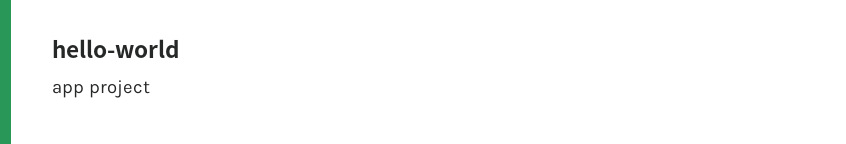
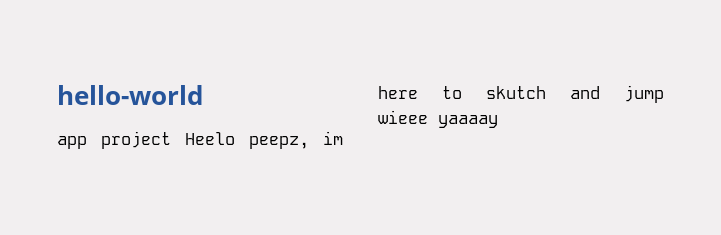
- app project
+ app project Heelo peepz, im here to skutch and jump wieee yaaaay

